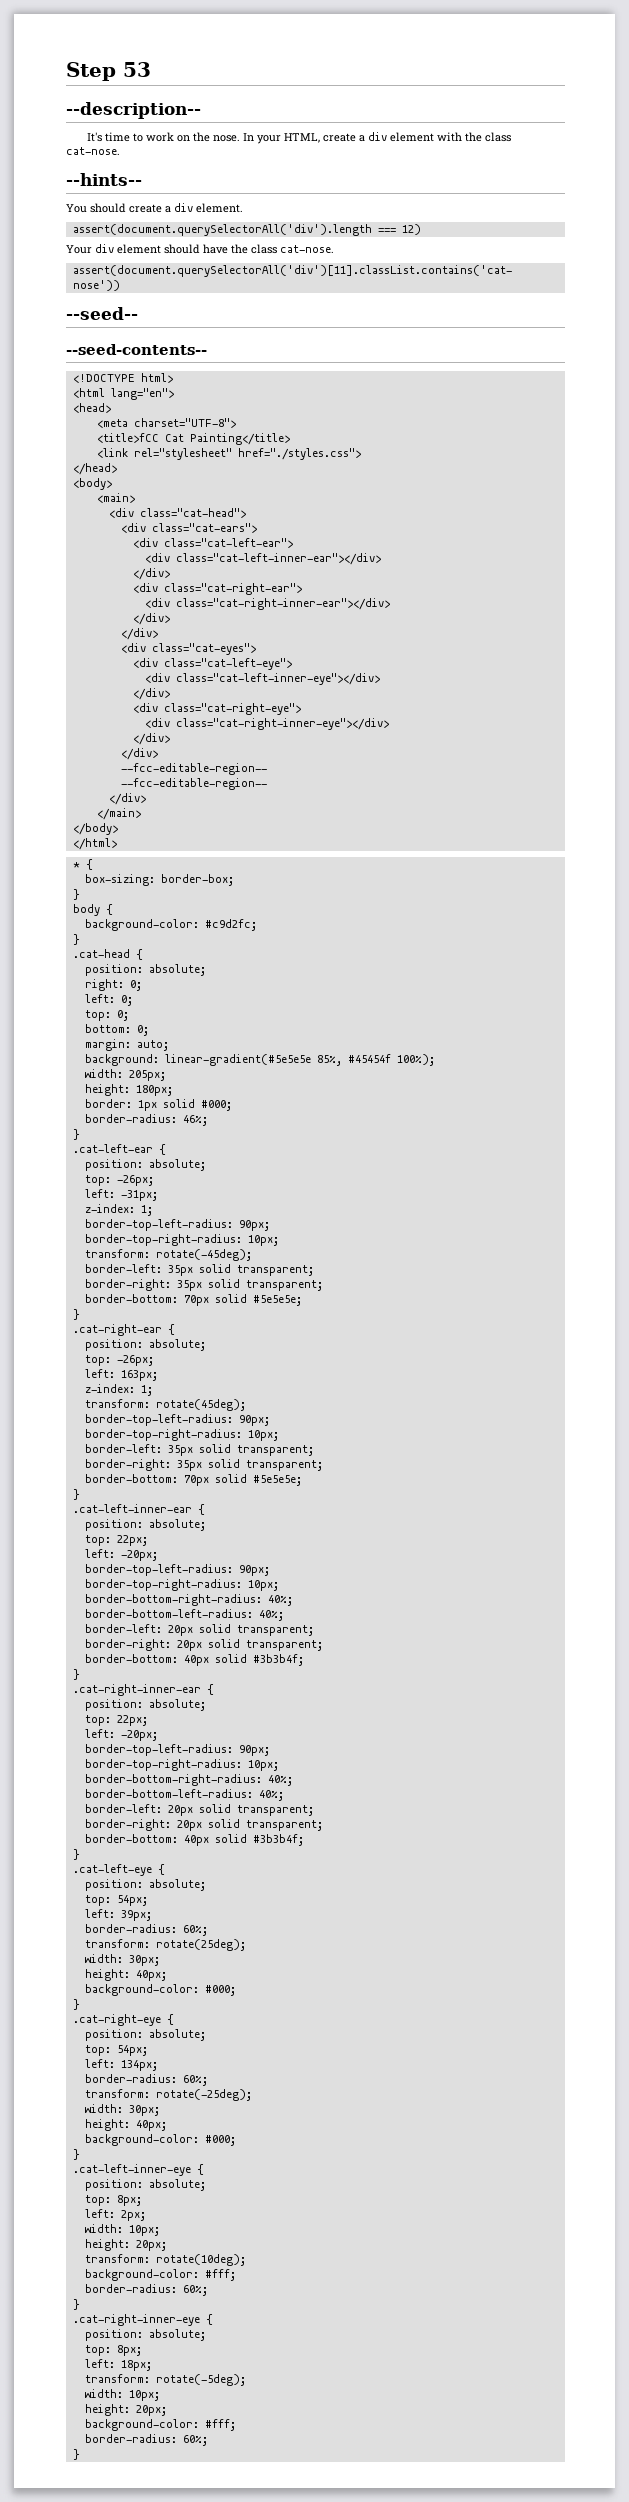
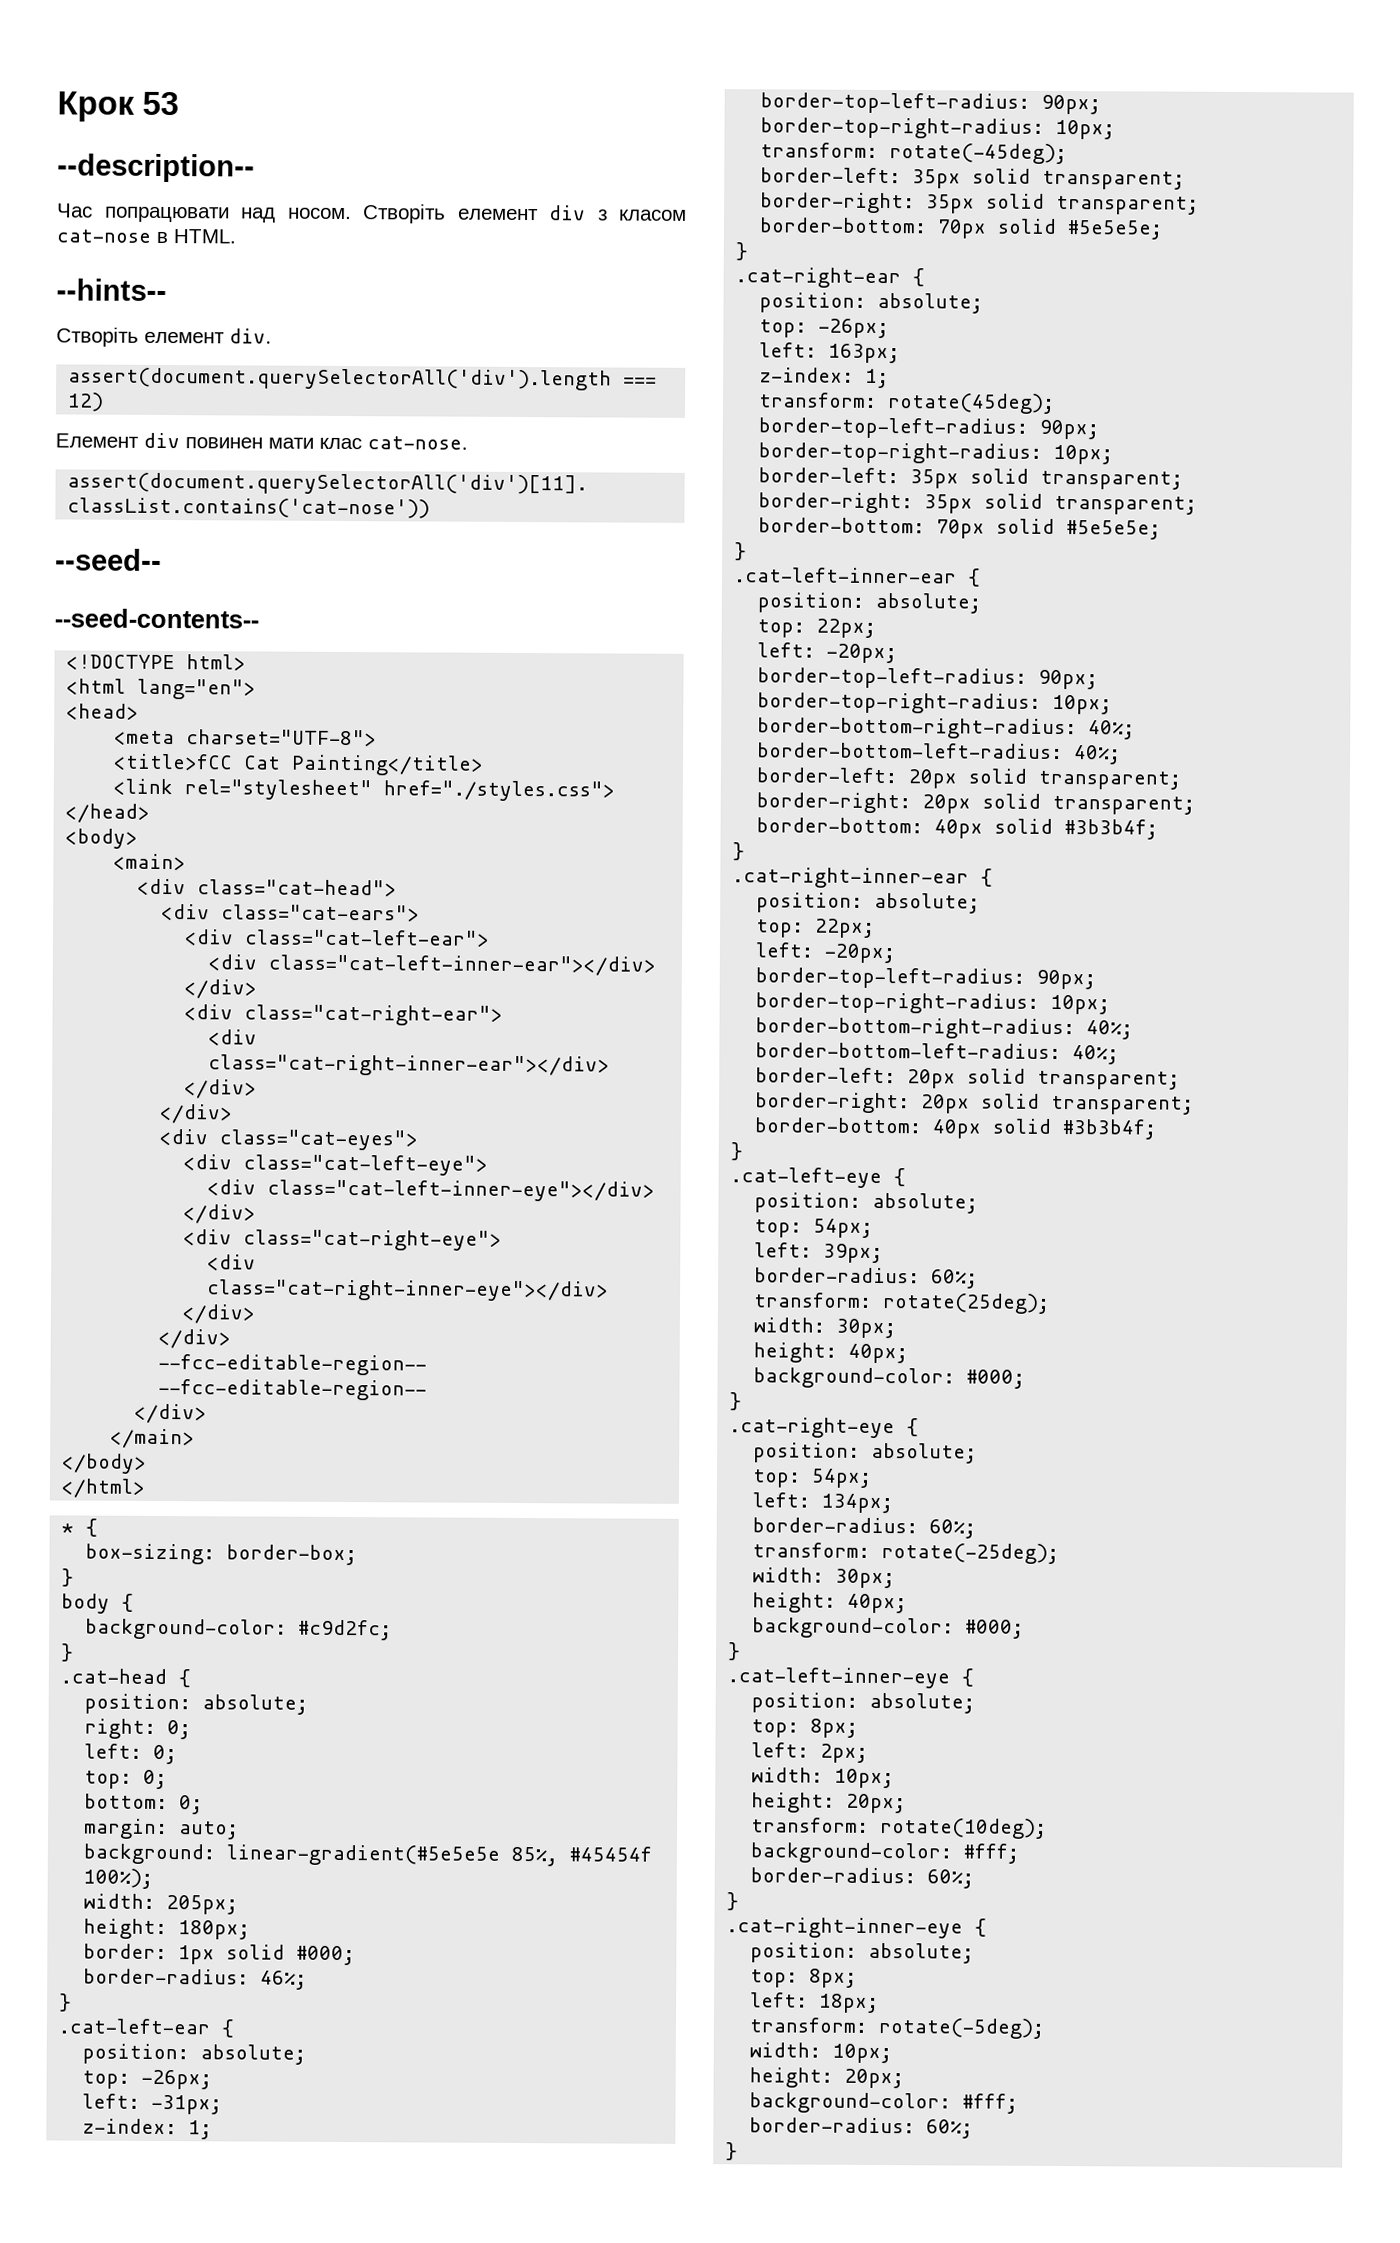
- Step 53
+ Крок 53
- It's time to work on the nose. In your HTML, create a div element with the class cat-nose.
+ Час попрацювати над носом. Створіть елемент div з класом cat-nose в HTML.
  --hints--
- You should create a div element.
+ Створіть елемент div.
  assert(document.querySelectorAll('div').length === 12)
- Your div element should have the class cat-nose.
+ Елемент div повинен мати клас cat-nose.

